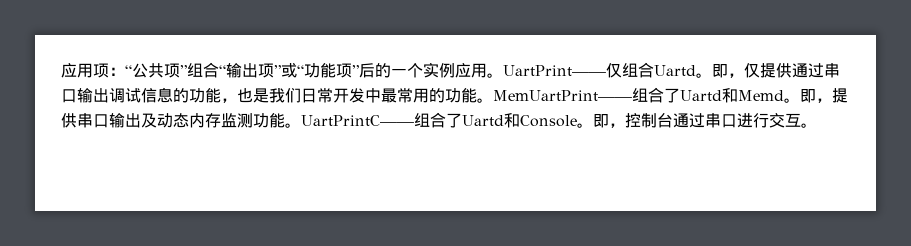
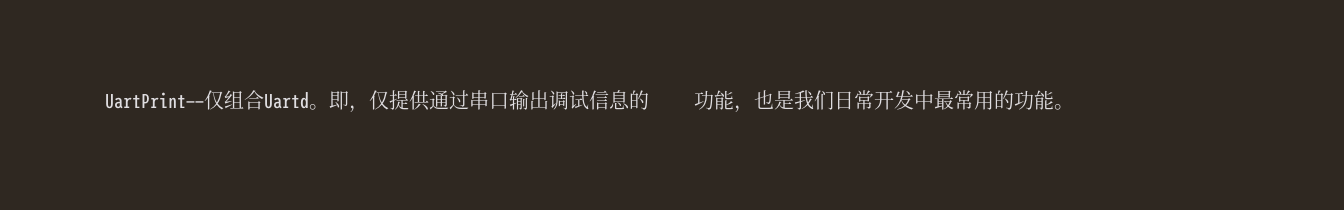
- 应用项：“公共项”组合“输出项”或“功能项”后的一个实例应用。
- MemUartPrint——组合了Uartd和Memd。即，提供串口输出及动态内存监测功能。UartPrintC——组合了Uartd和Console。即，控制台通过串口进行交互。

